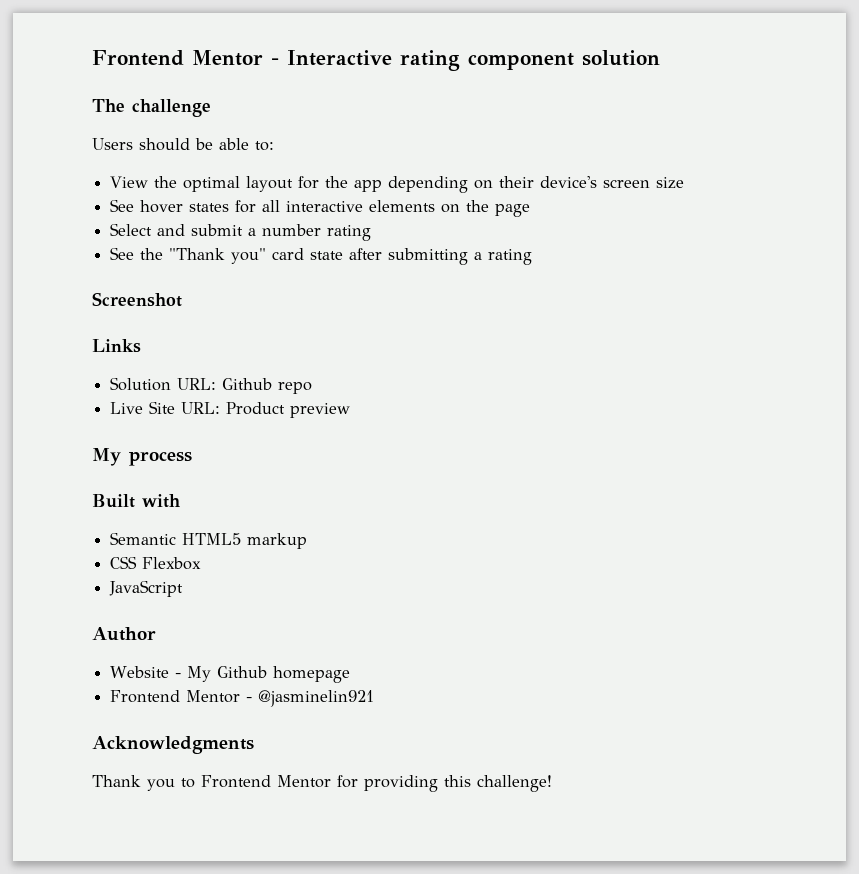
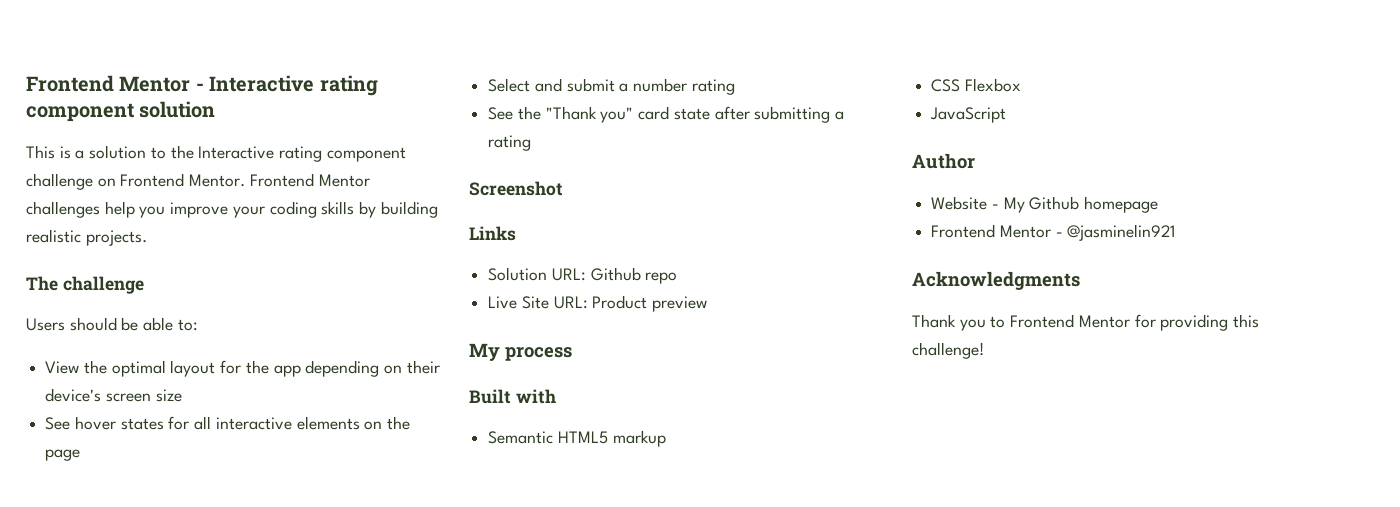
+ This is a solution to the Interactive rating component challenge on Frontend Mentor. Frontend Mentor challenges help you improve your coding skills by building realistic projects.

